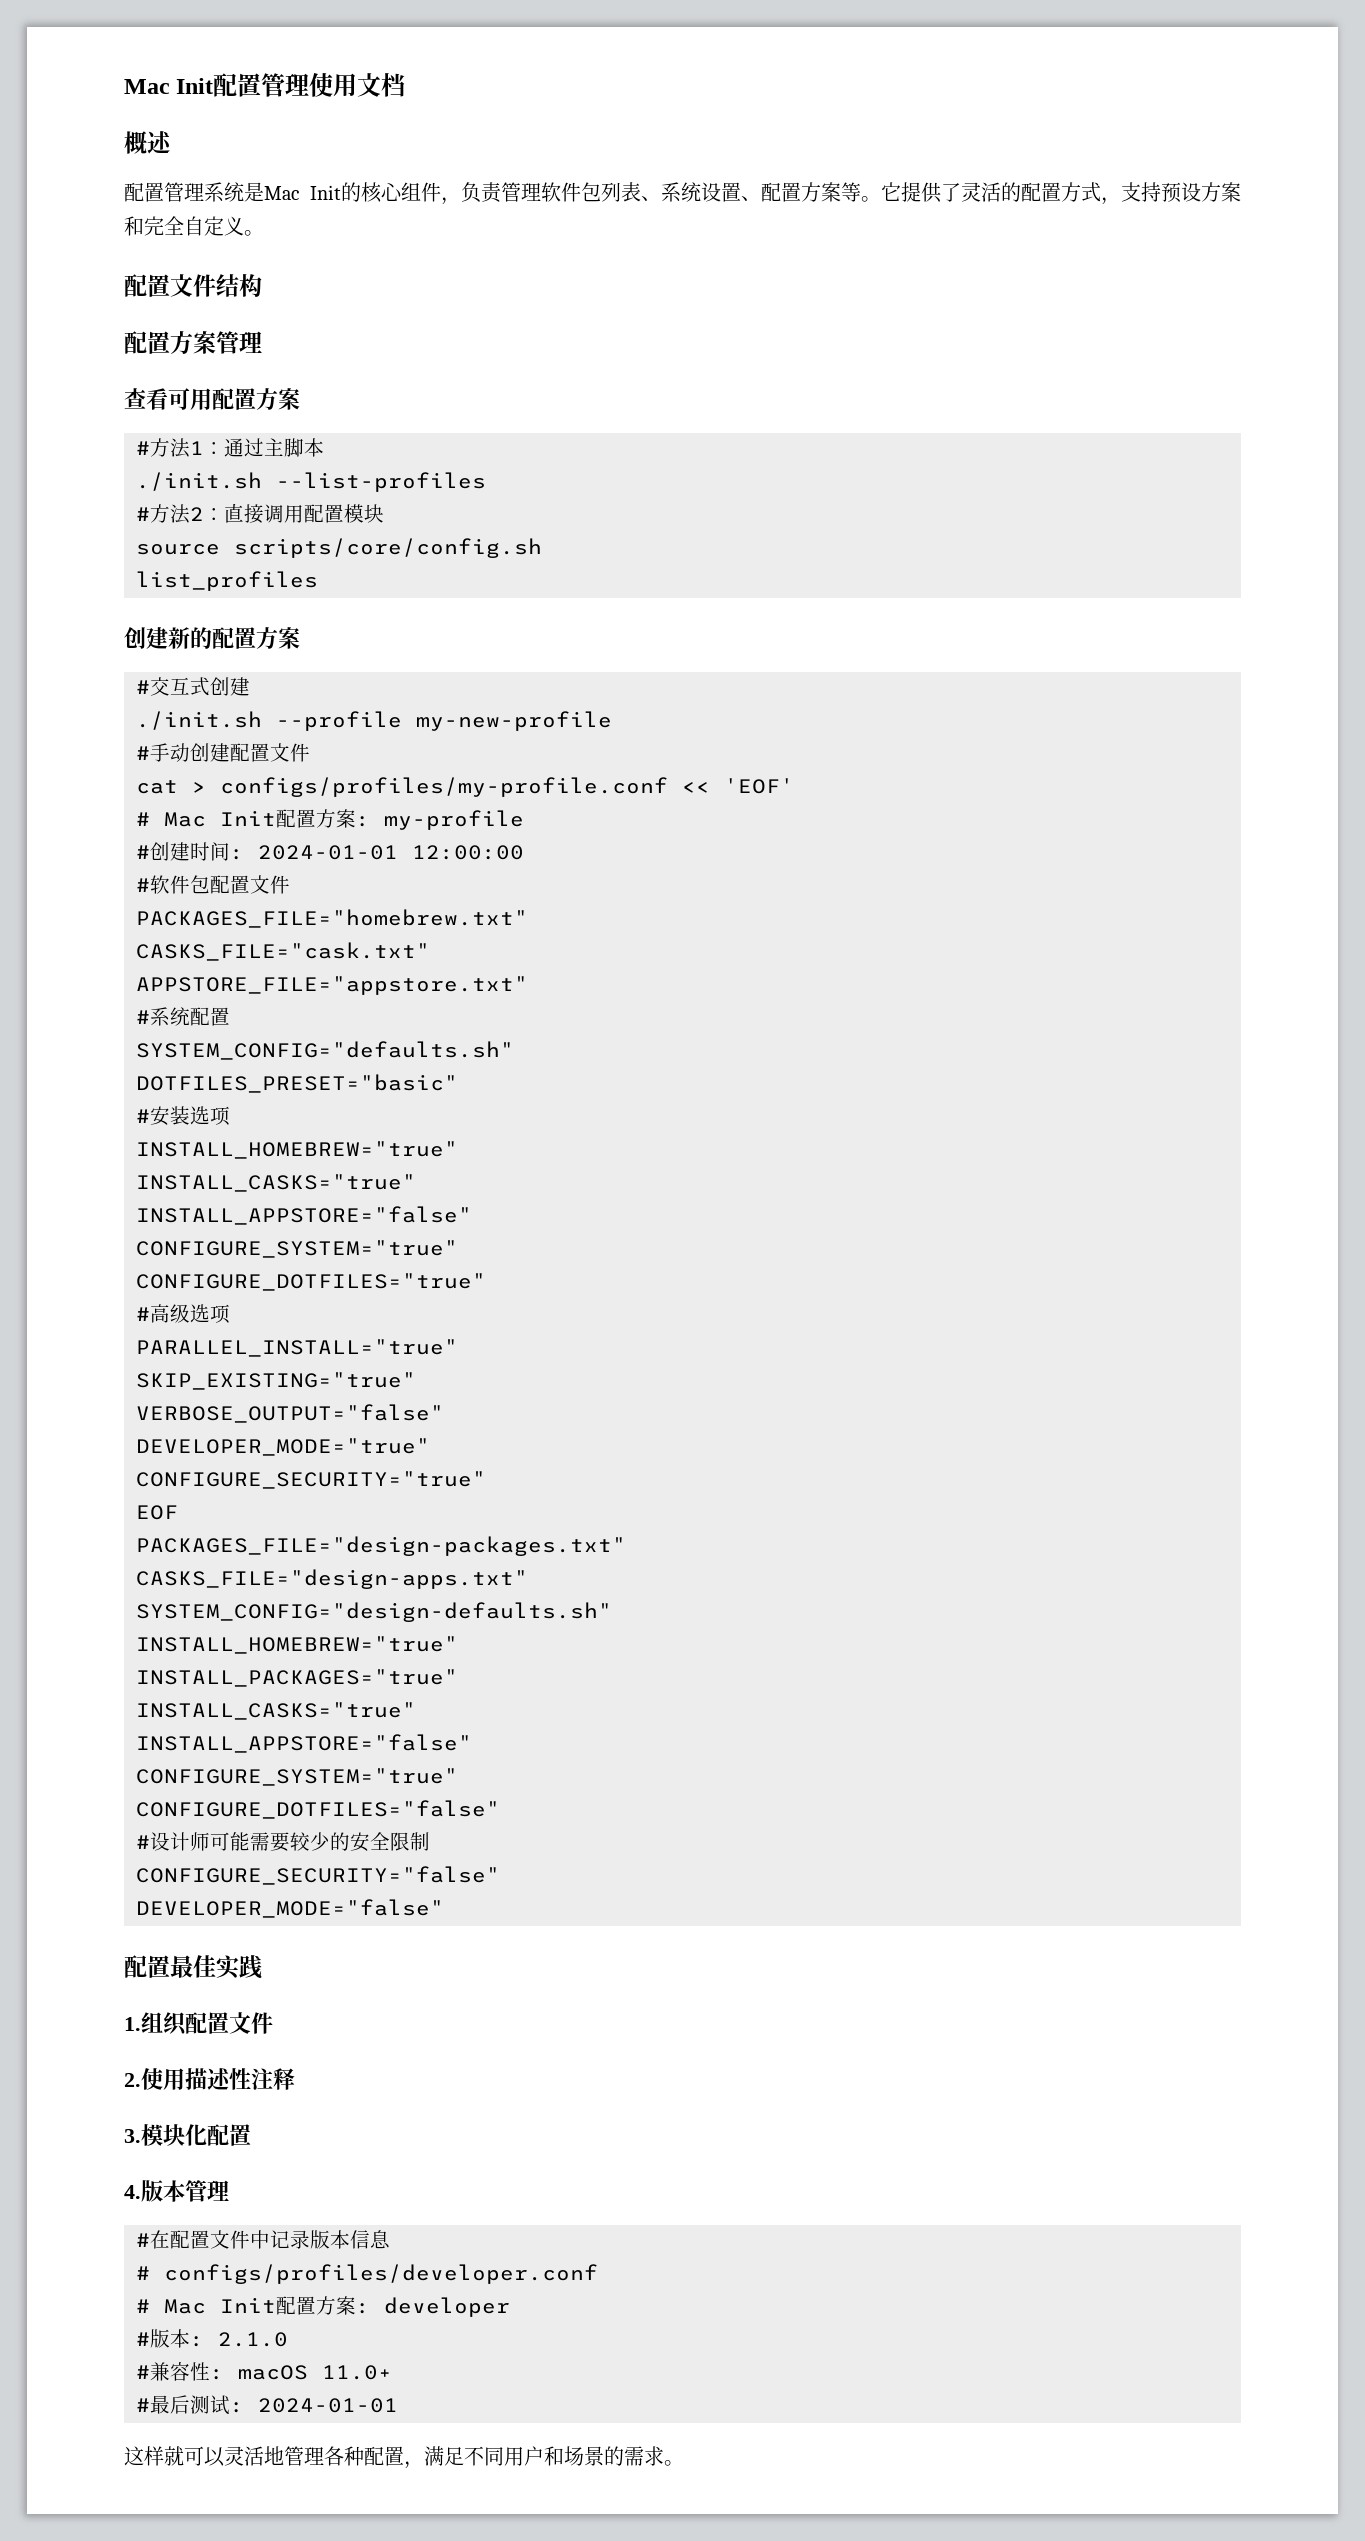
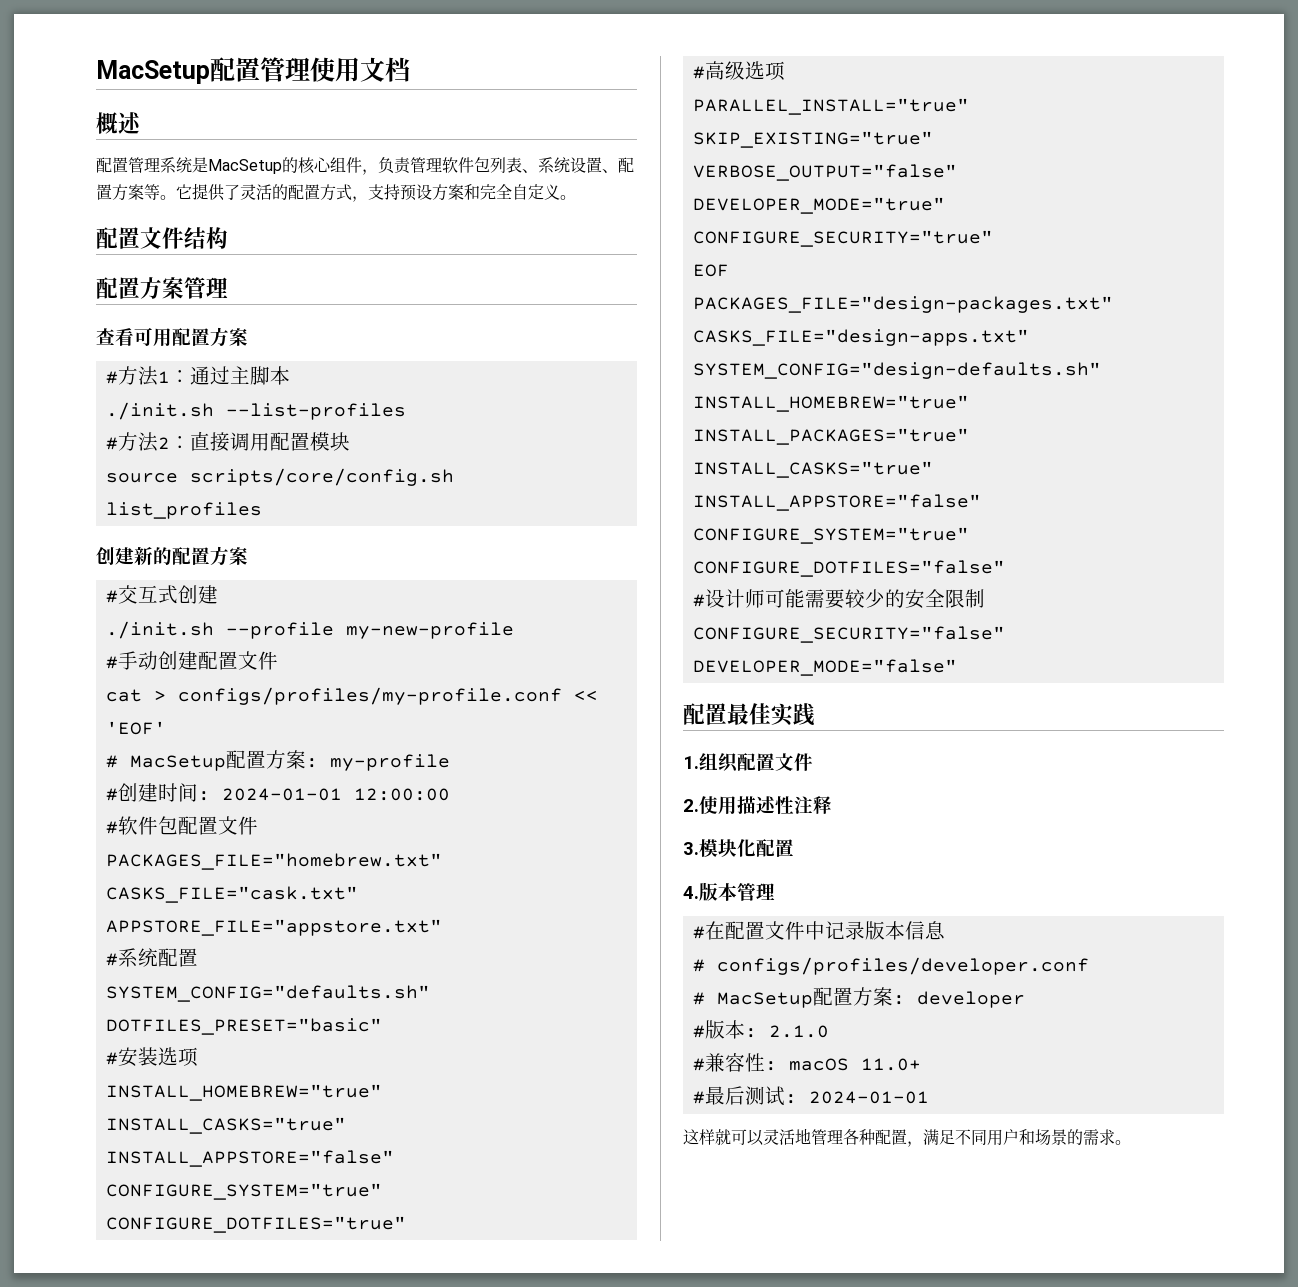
- Mac Init配置管理使用文档
+ MacSetup配置管理使用文档
- 配置管理系统是Mac Init的核心组件，负责管理软件包列表、系统设置、配置方案等。
+ 配置管理系统是MacSetup的核心组件，负责管理软件包列表、系统设置、配置方案等。
- # Mac Init配置方案: my-profile
+ # MacSetup配置方案: my-profile
- # Mac Init配置方案: developer
+ # MacSetup配置方案: developer

